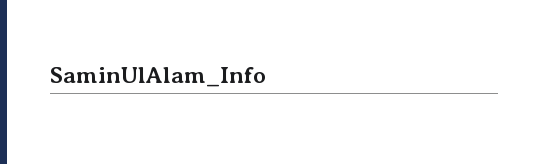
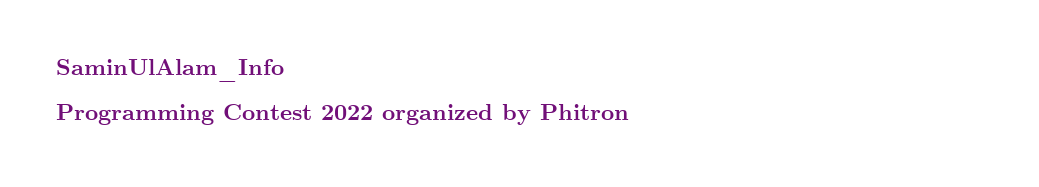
+ Programming Contest 2022 organized by Phitron

